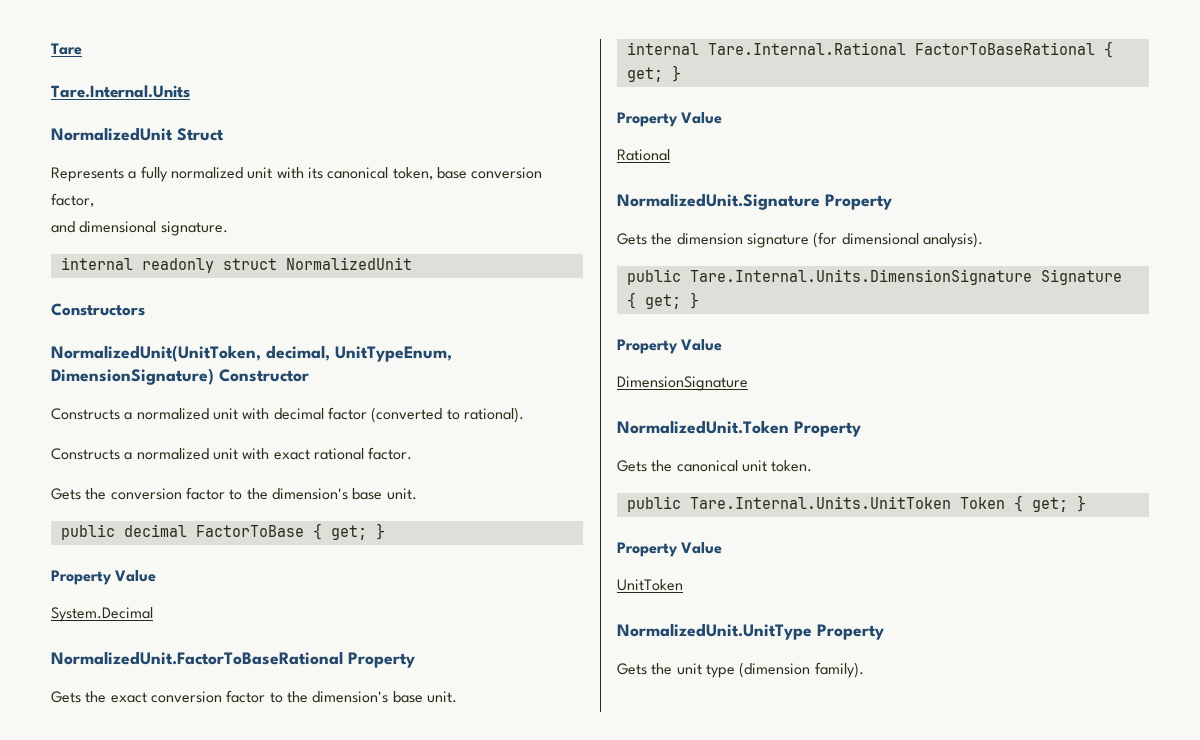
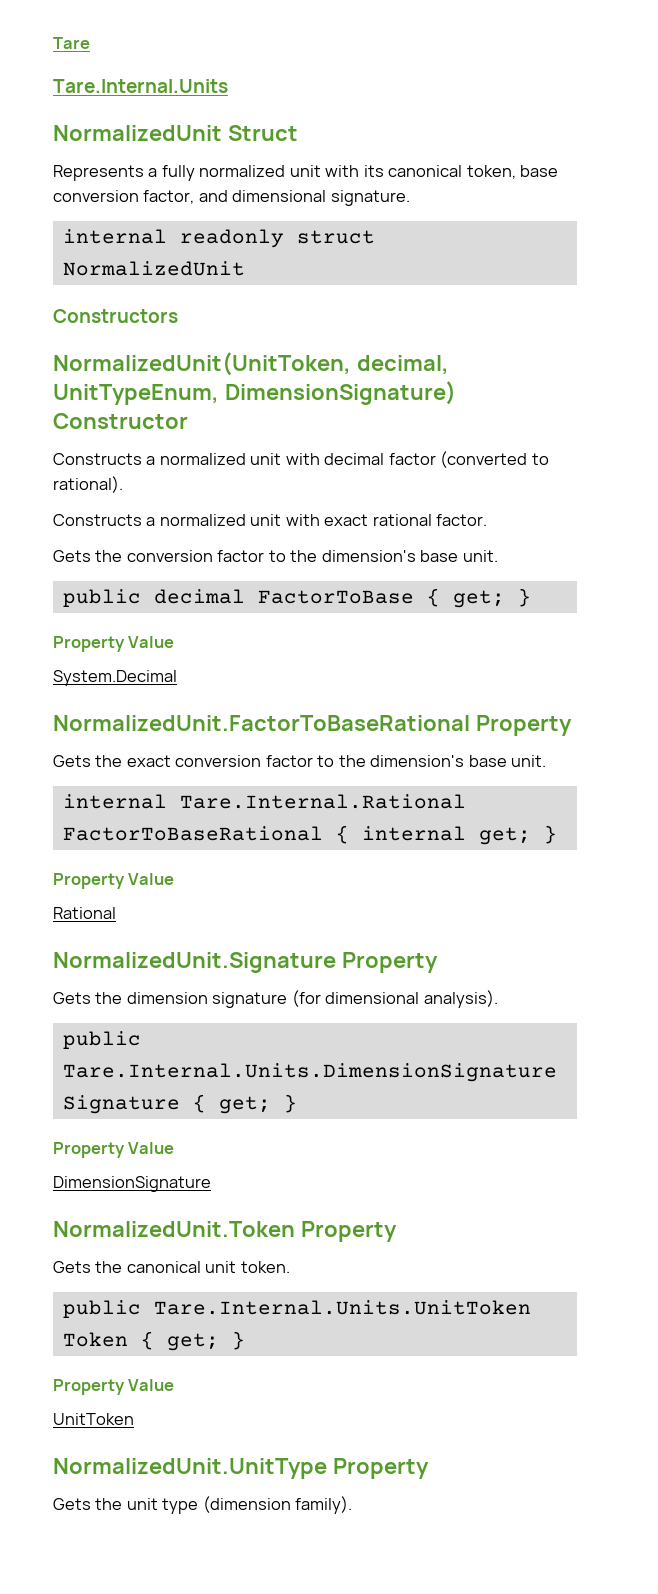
- Represents a fully normalized unit with its canonical token, base conversion factor,
- and dimensional signature.
+ Represents a fully normalized unit with its canonical token, base conversion factor, and dimensional signature.
- internal Tare.Internal.Rational FactorToBaseRational { get; }
+ internal Tare.Internal.Rational FactorToBaseRational { internal get; }

